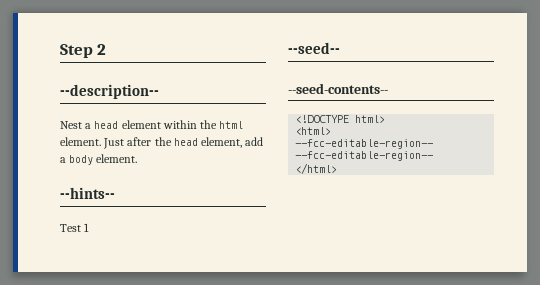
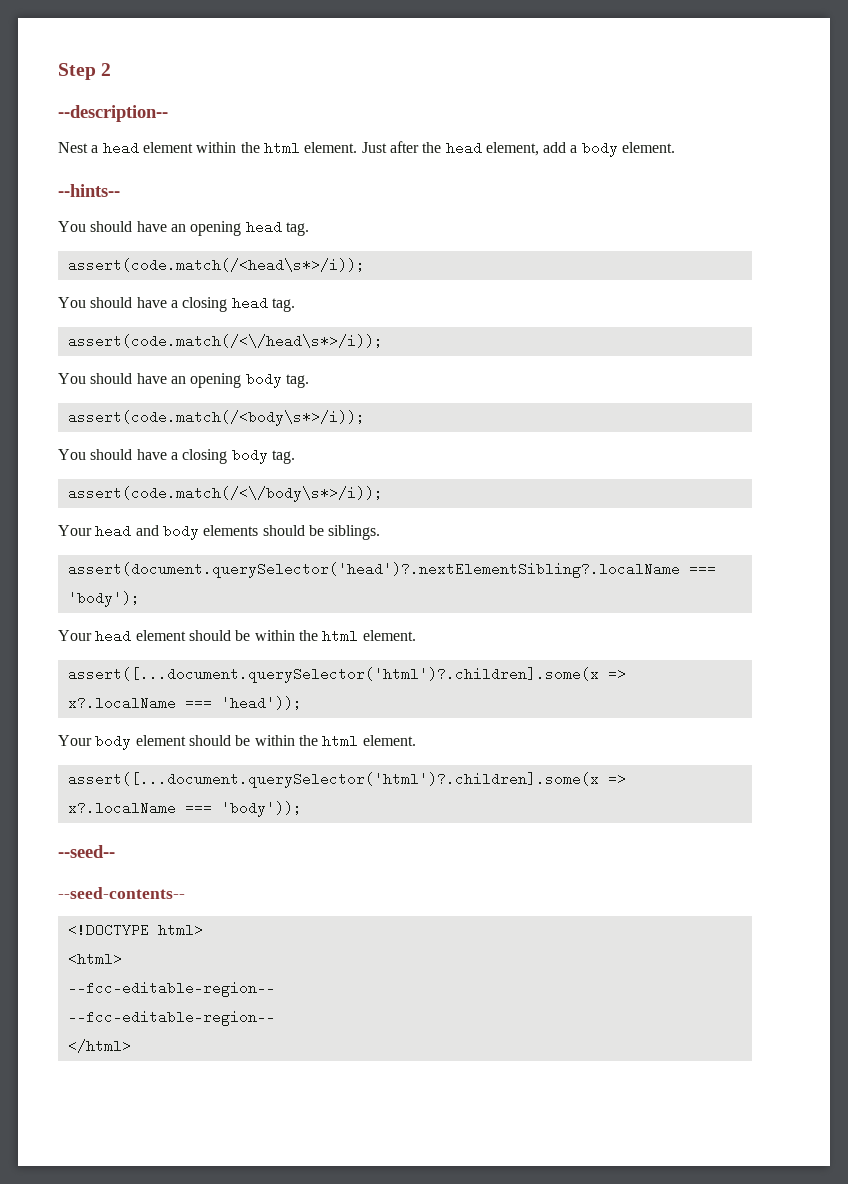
- Test 1
+ You should have an opening head tag.
+ assert(code.match(/<head\s*>/i));
+ You should have a closing head tag.
+ assert(code.match(/<\/head\s*>/i));
+ You should have an opening body tag.
+ assert(code.match(/<body\s*>/i));
+ You should have a closing body tag.
+ assert(code.match(/<\/body\s*>/i));
+ Your head and body elements should be siblings.
+ assert(document.querySelector('head')?.nextElementSibling?.localName === 'body');
+ Your head element should be within the html element.
+ assert([...document.querySelector('html')?.children].some(x => x?.localName === 'head'));
+ Your body element should be within the html element.
+ assert([...document.querySelector('html')?.children].some(x => x?.localName === 'body'));

